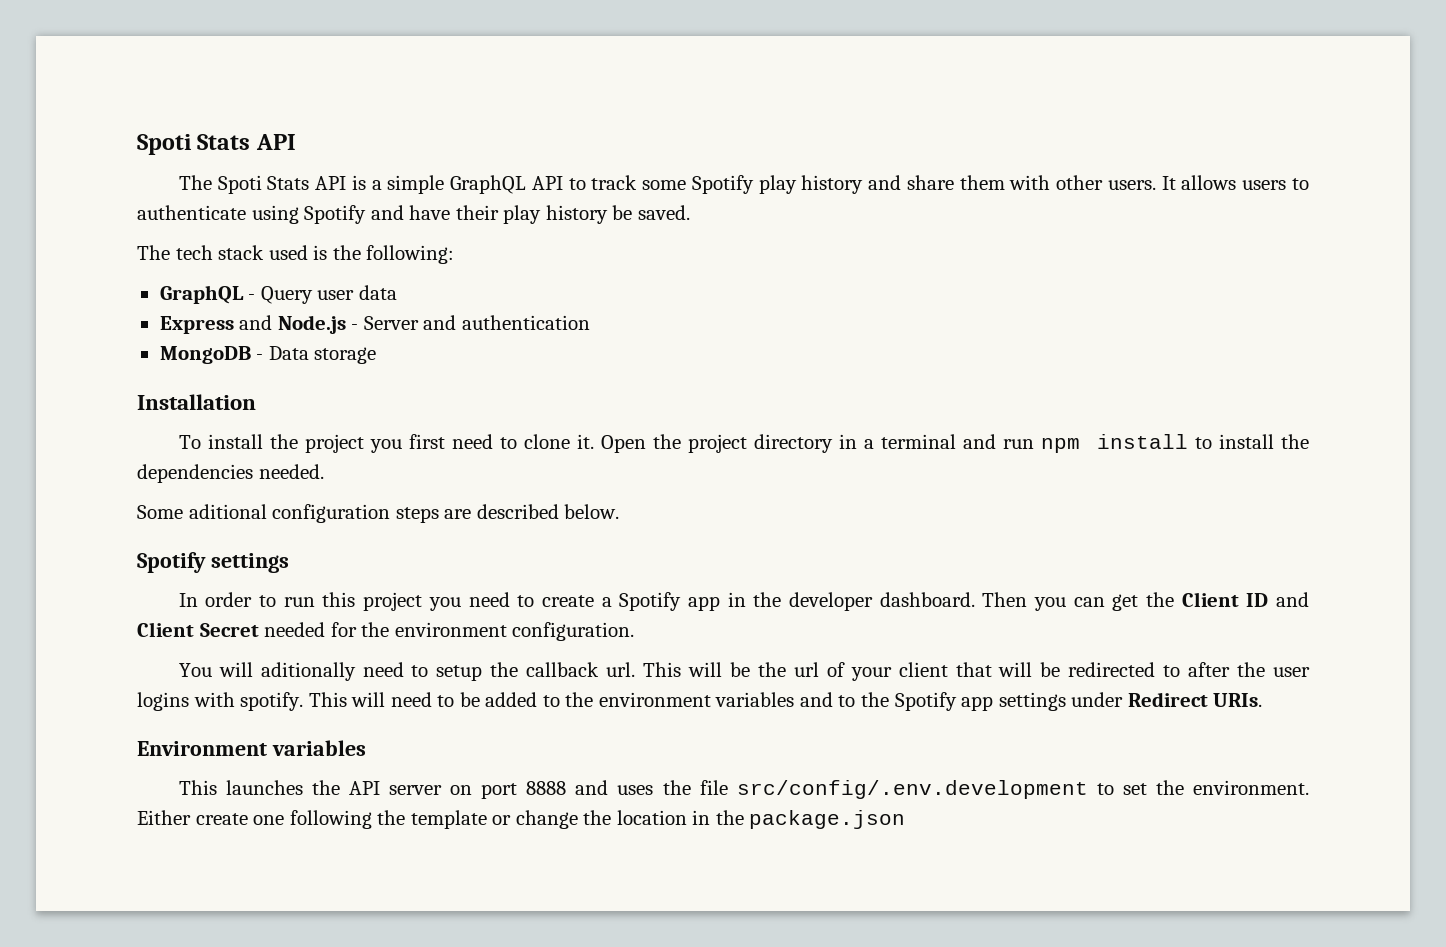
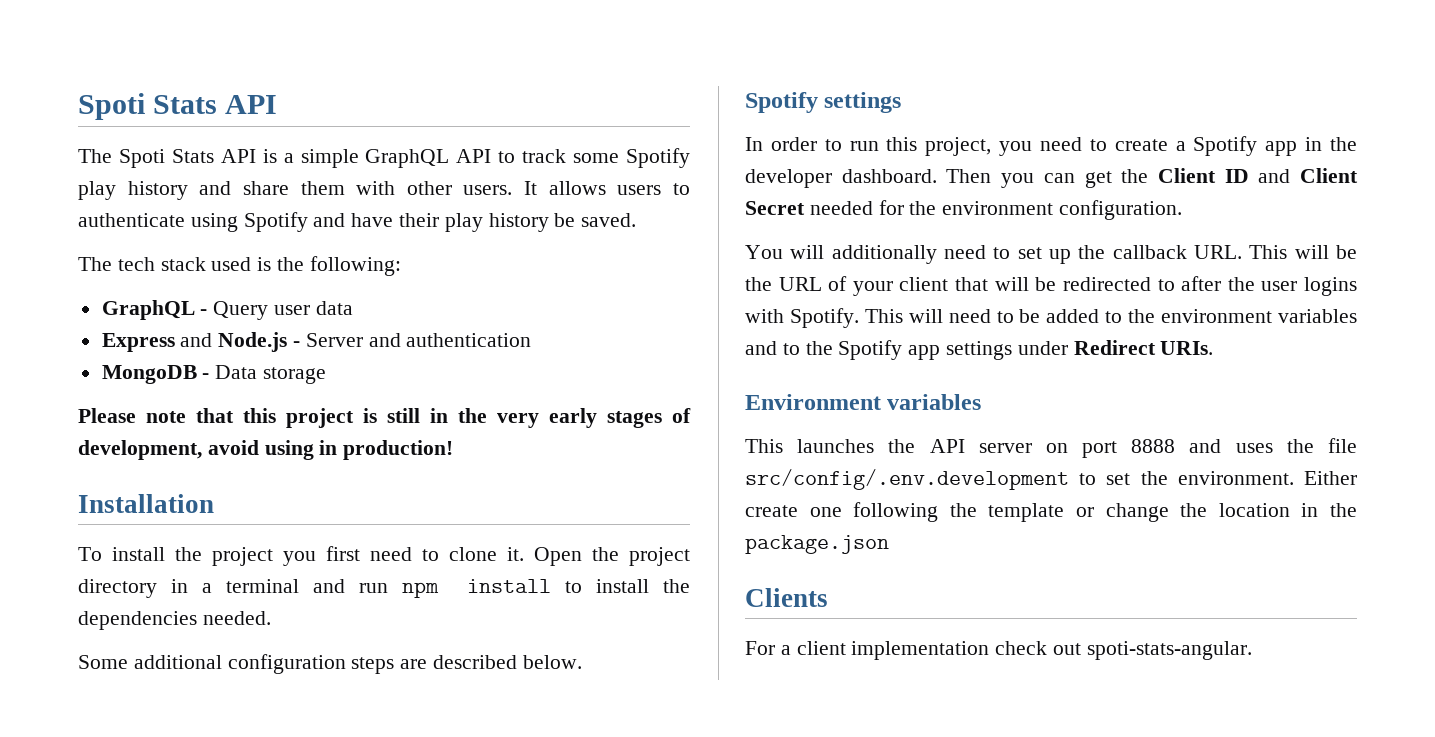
+ Please note that this project is still in the very early stages of development, avoid using in production!
- Some aditional configuration steps are described below.
+ Some additional configuration steps are described below.
- In order to run this project you need to create a Spotify app in the developer dashboard.
+ In order to run this project, you need to create a Spotify app in the developer dashboard.
- You will aditionally need to setup the callback url. This will be the url of your client that will be redirected to after the user logins with spotify.
+ You will additionally need to set up the callback URL. This will be the URL of your client that will be redirected to after the user logins with Spotify.
+ Clients
+ For a client implementation check out spoti-stats-angular.

